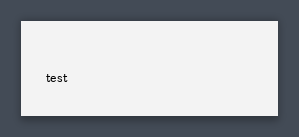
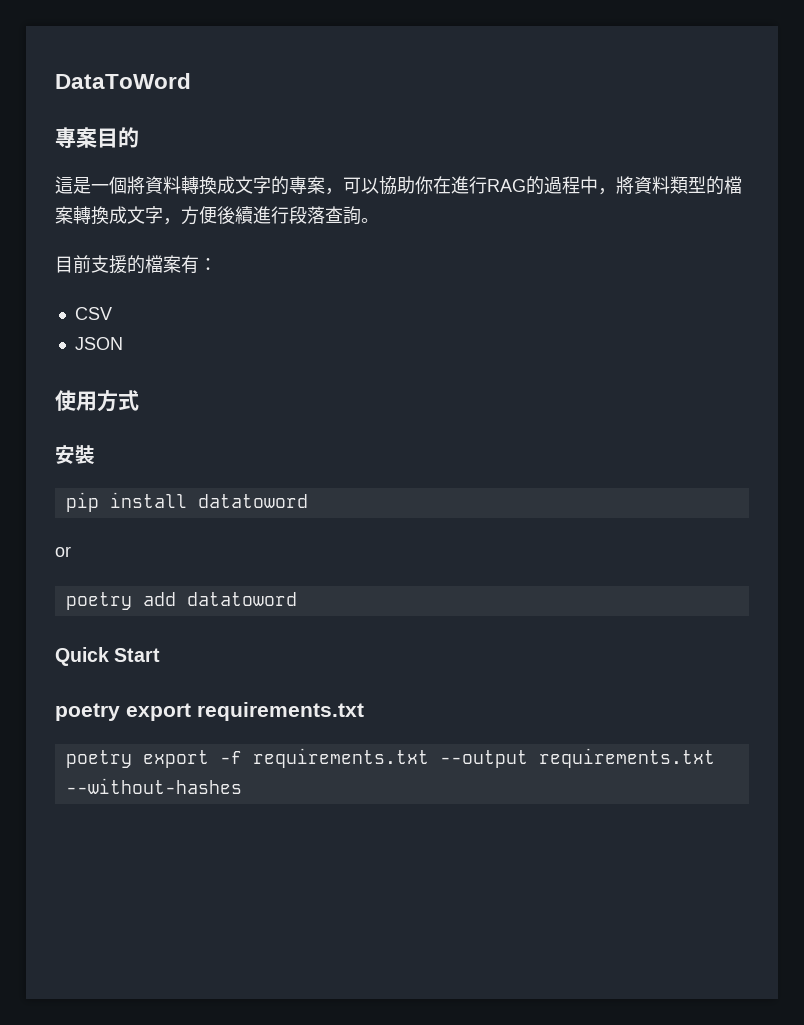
- test
+ DataToWord
+ 專案目的
+ 這是一個將資料轉換成文字的專案，可以協助你在進行RAG的過程中，將資料類型的檔案轉換成文字，方便後續進行段落查詢。
+ 目前支援的檔案有：
+ CSV
+ JSON
+ 使用方式
+ 安裝
+ pip install datatoword
+ or
+ poetry add datatoword
+ Quick Start
+ poetry export requirements.txt
+ poetry export -f requirements.txt --output requirements.txt --without-hashes

